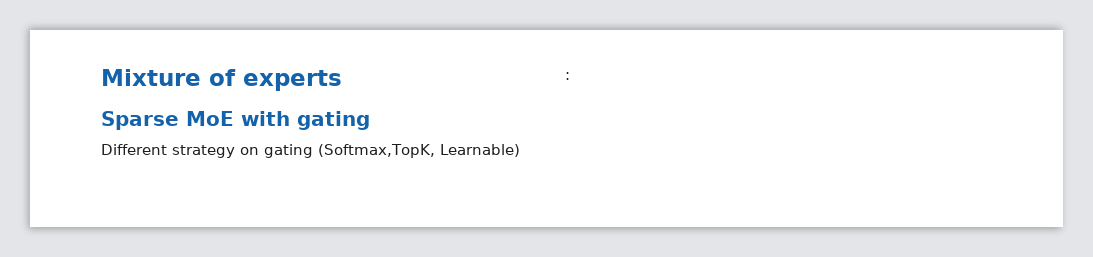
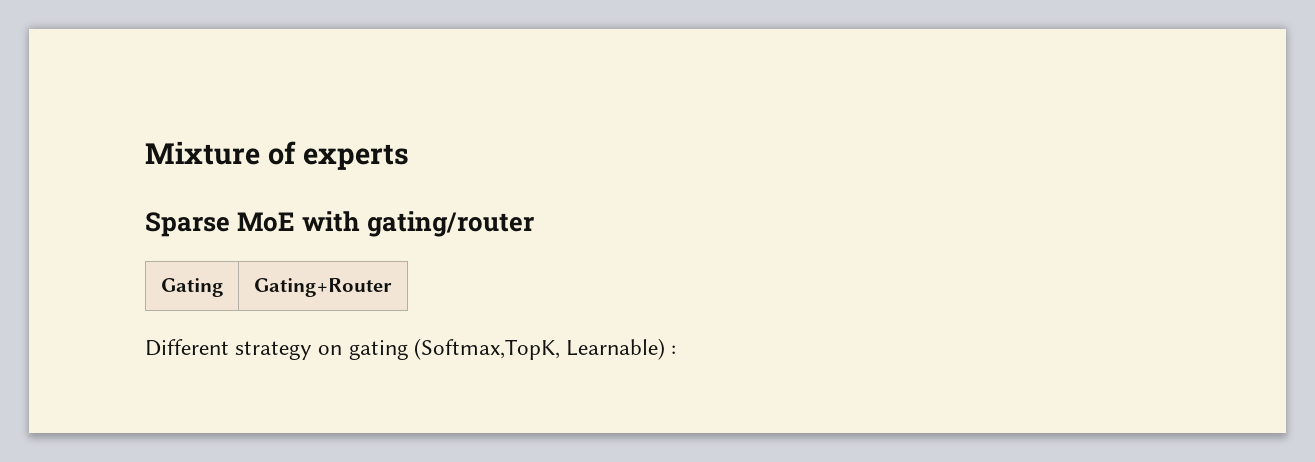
- Sparse MoE with gating
+ Sparse MoE with gating/router
+ Gating | Gating+Router

